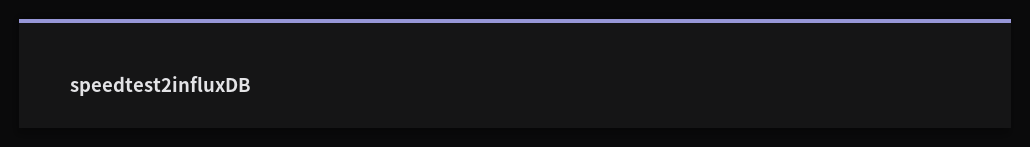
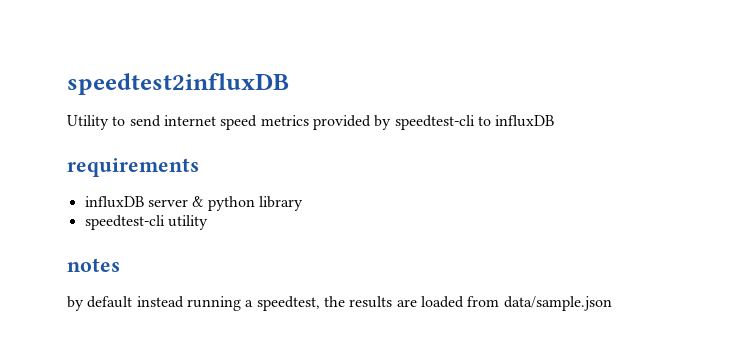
+ Utility to send internet speed metrics provided by speedtest-cli to influxDB
+ requirements
+ influxDB server & python library
+ speedtest-cli utility
+ notes
+ by default instead running a speedtest, the results are loaded from data/sample.json

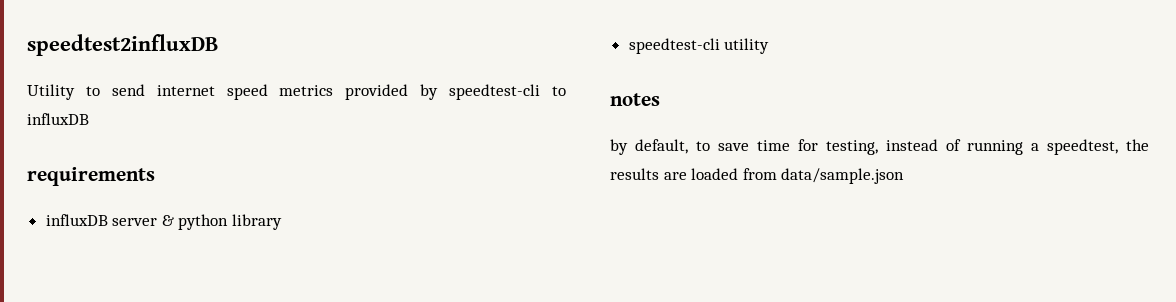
- by default instead running a speedtest, the results are loaded from data/sample.json
+ by default, to save time for testing, instead of running a speedtest, the results are loaded from data/sample.json

